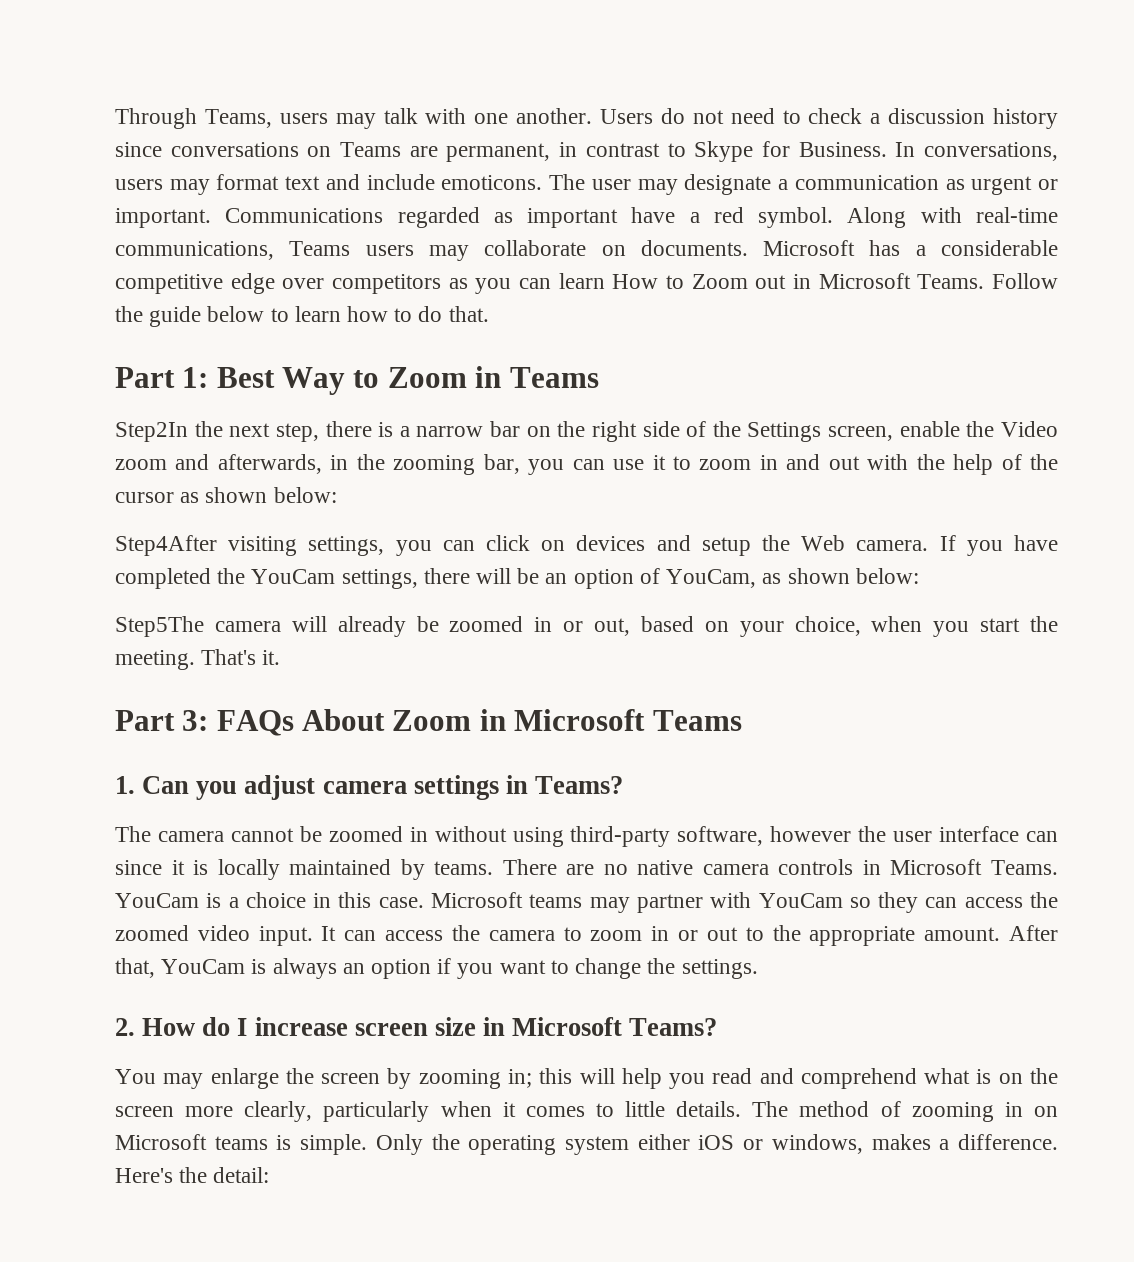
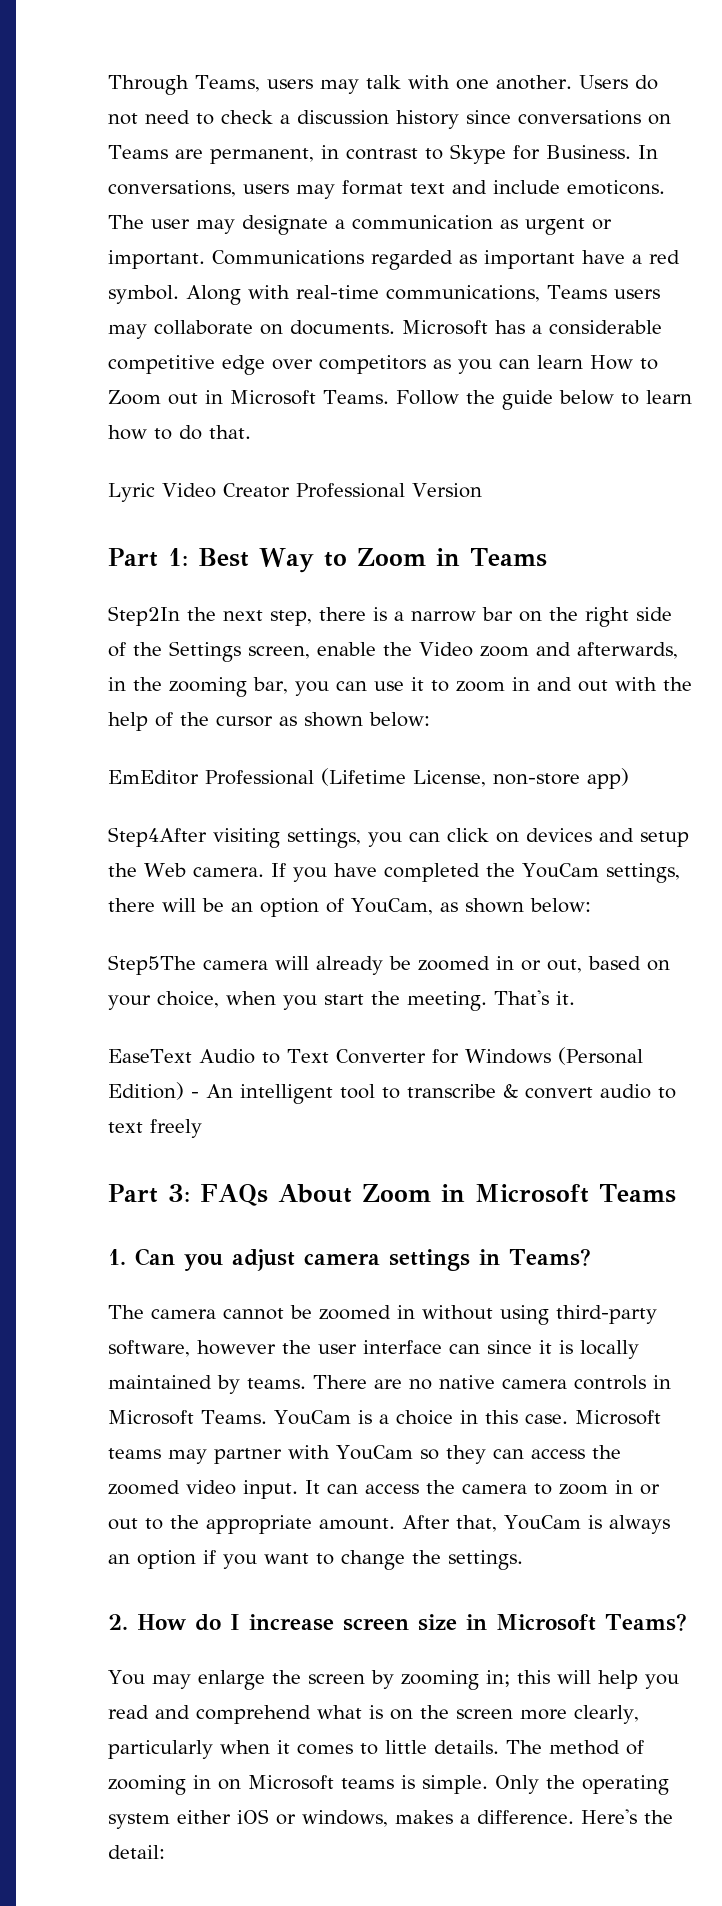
+ Lyric Video Creator Professional Version
+ EmEditor Professional (Lifetime License, non-store app)
+ EaseText Audio to Text Converter for Windows (Personal Edition) - An intelligent tool to transcribe & convert audio to text freely

